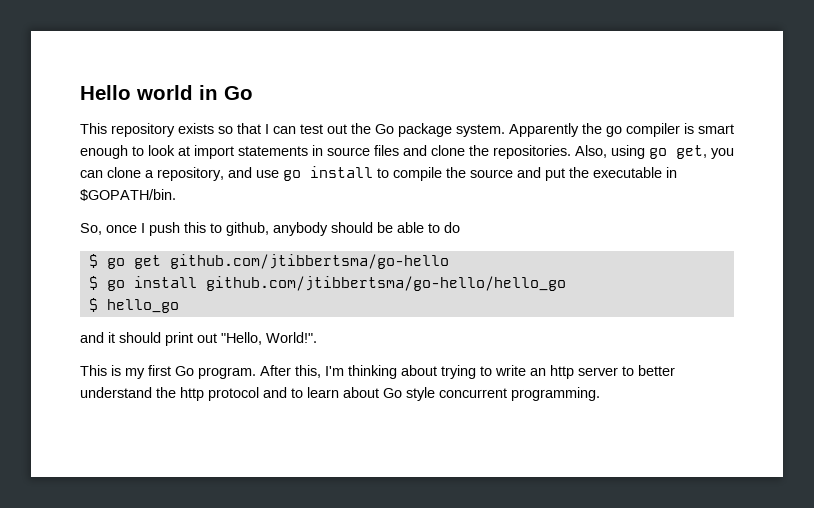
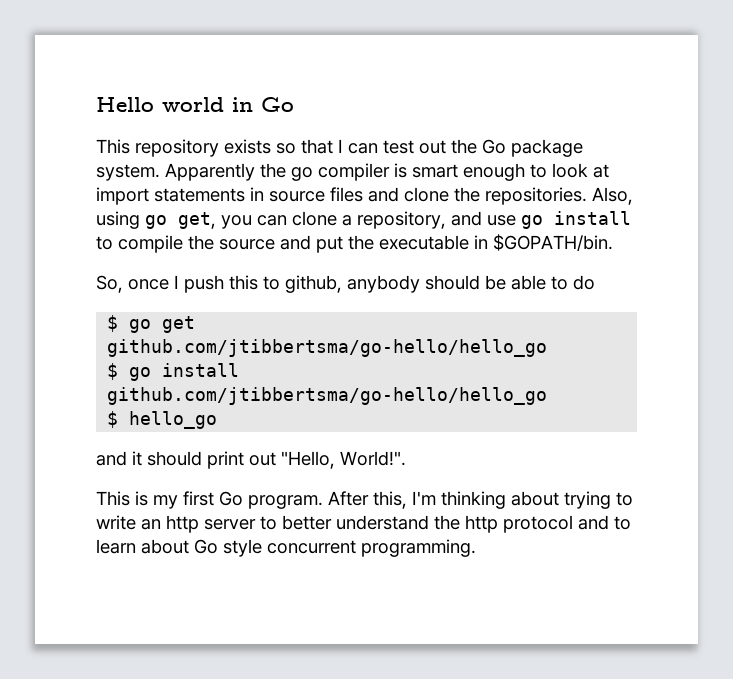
- $ go get github.com/jtibbertsma/go-hello
+ $ go get github.com/jtibbertsma/go-hello/hello_go

